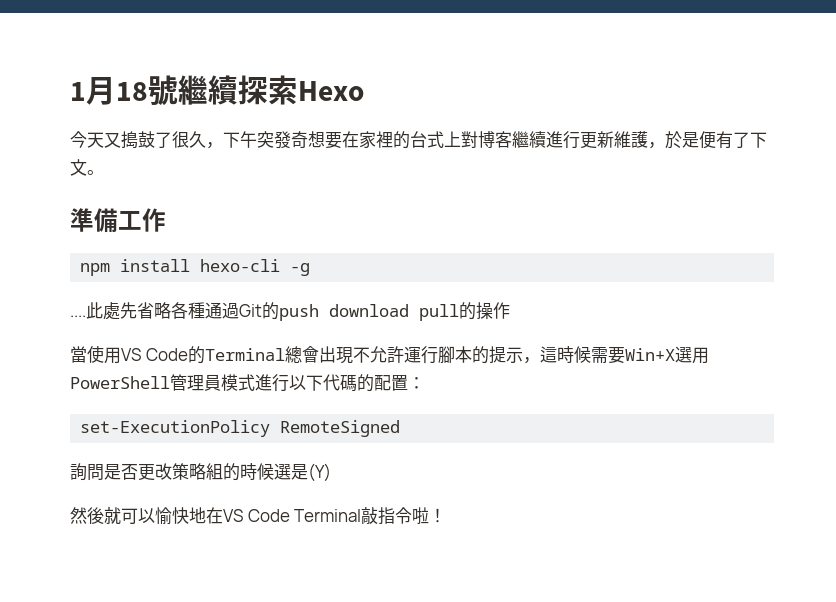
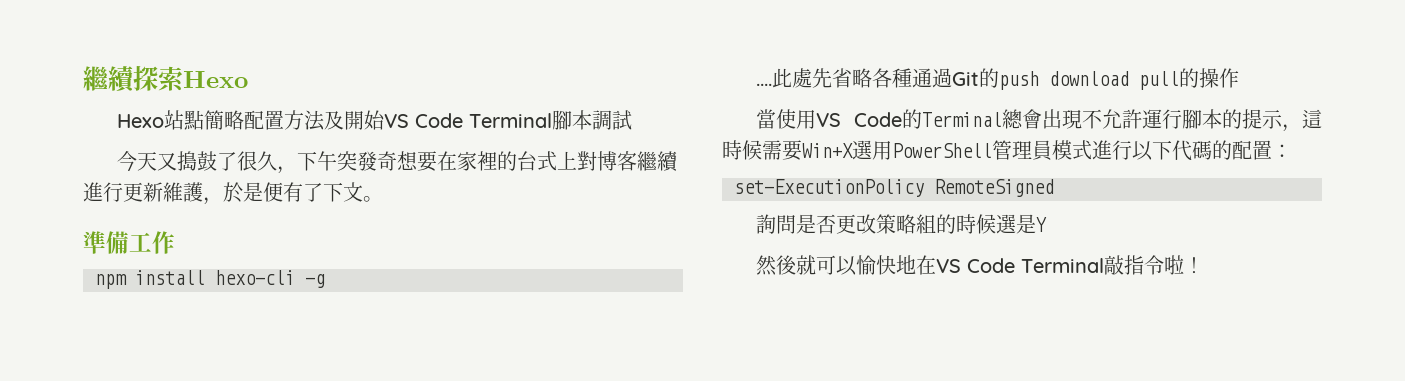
- 1月18號繼續探索Hexo
+ 繼續探索Hexo
+ Hexo站點簡略配置方法及開始VS Code Terminal腳本調試
- 詢問是否更改策略組的時候選是(Y)
+ 詢問是否更改策略組的時候選是Y

